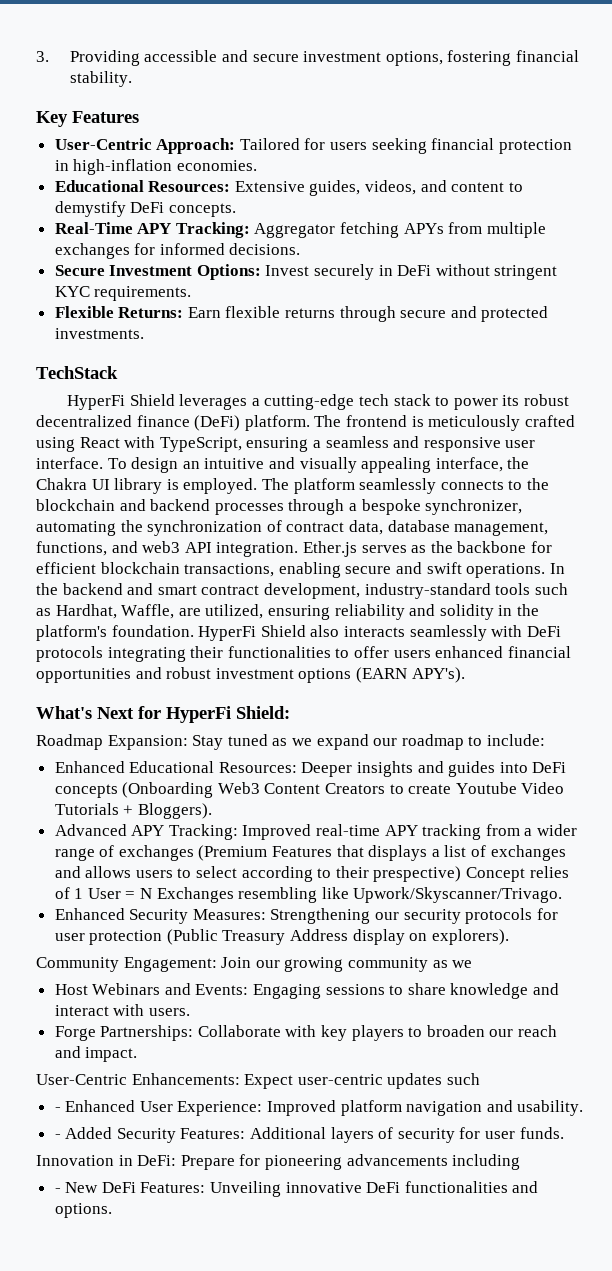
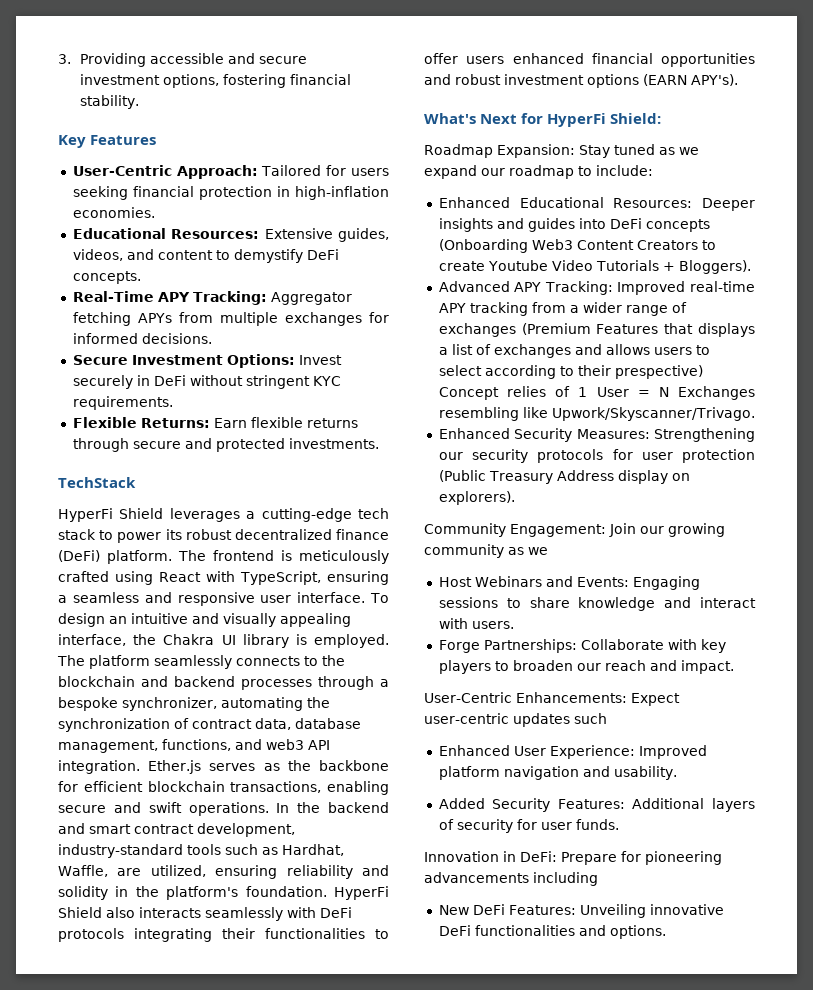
- - Enhanced User Experience: Improved platform navigation and usability.
+ Enhanced User Experience: Improved platform navigation and usability.
- - Added Security Features: Additional layers of security for user funds.
+ Added Security Features: Additional layers of security for user funds.
- - New DeFi Features: Unveiling innovative DeFi functionalities and options.
+ New DeFi Features: Unveiling innovative DeFi functionalities and options.

